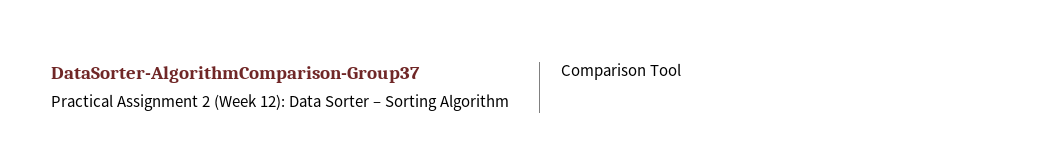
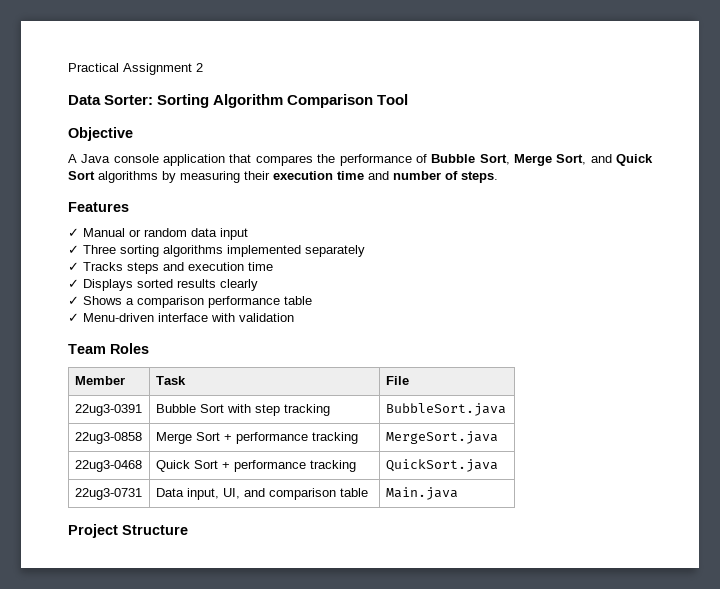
- DataSorter-AlgorithmComparison-Group37
- Practical Assignment 2 (Week 12): Data Sorter – Sorting Algorithm Comparison Tool
+ Practical Assignment 2
+ Data Sorter: Sorting Algorithm Comparison Tool
+ Objective
+ A Java console application that compares the performance of Bubble Sort, Merge Sort, and Quick Sort algorithms by measuring their execution time and number of steps.
+ Features
+ ✓ Manual or random data input
+ ✓ Three sorting algorithms implemented separately
+ ✓ Tracks steps and execution time
+ ✓ Displays sorted results clearly
+ ✓ Shows a comparison performance table
+ ✓ Menu-driven interface with validation
+ Team Roles
+ Member | Task | File
+ 22ug3-0391 | Bubble Sort with step tracking | BubbleSort.java
+ 22ug3-0858 | Merge Sort + performance tracking | MergeSort.java
+ 22ug3-0468 | Quick Sort + performance tracking | QuickSort.java
+ 22ug3-0731 | Data input, UI, and comparison table | Main.java
+ Project Structure

